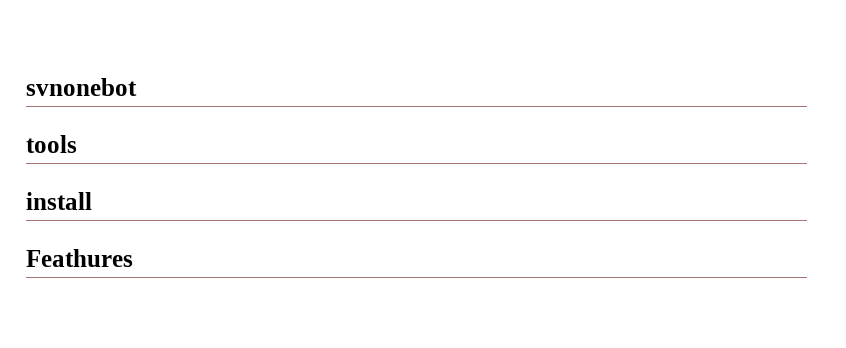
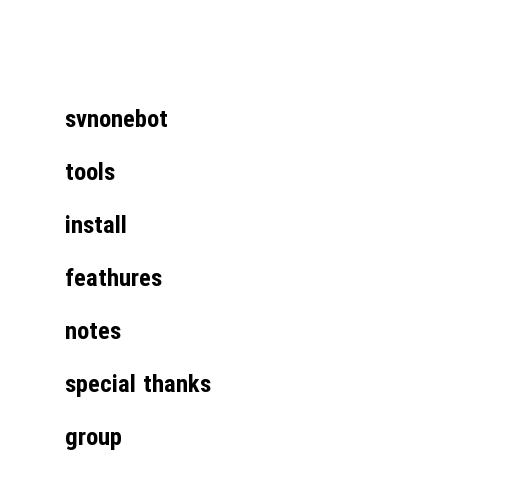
- Feathures
+ feathures
+ notes
+ special thanks
+ group

